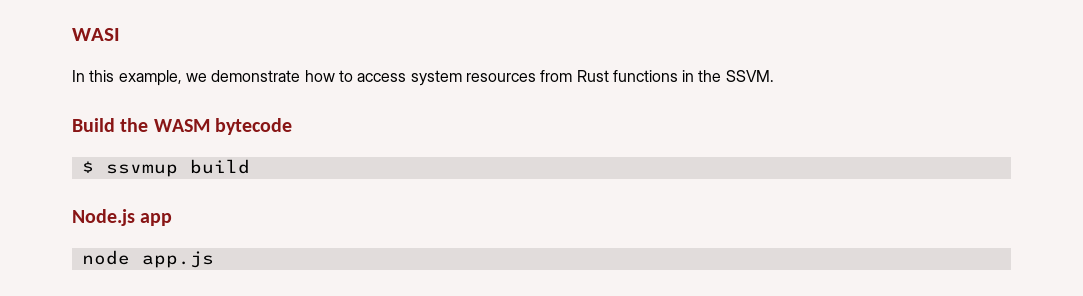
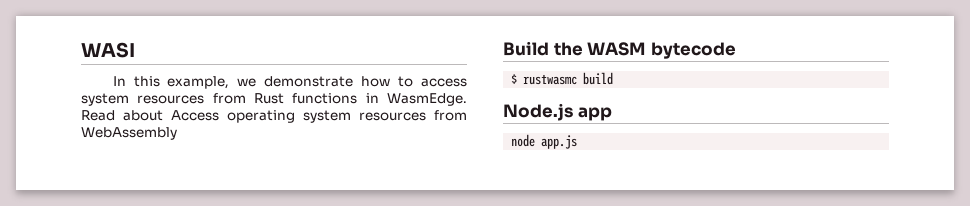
- In this example, we demonstrate how to access system resources from Rust functions in the SSVM.
+ In this example, we demonstrate how to access system resources from Rust functions in WasmEdge. Read about Access operating system resources from WebAssembly
- $ ssvmup build
+ $ rustwasmc build

